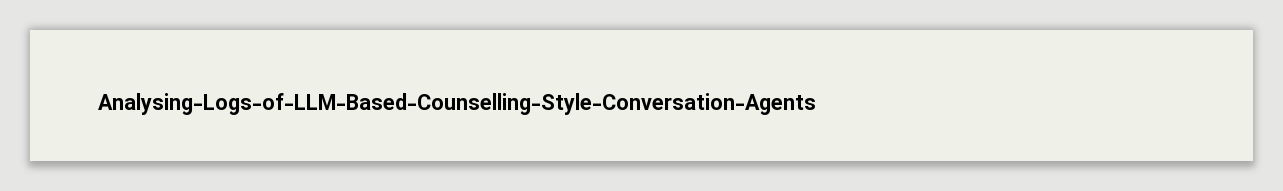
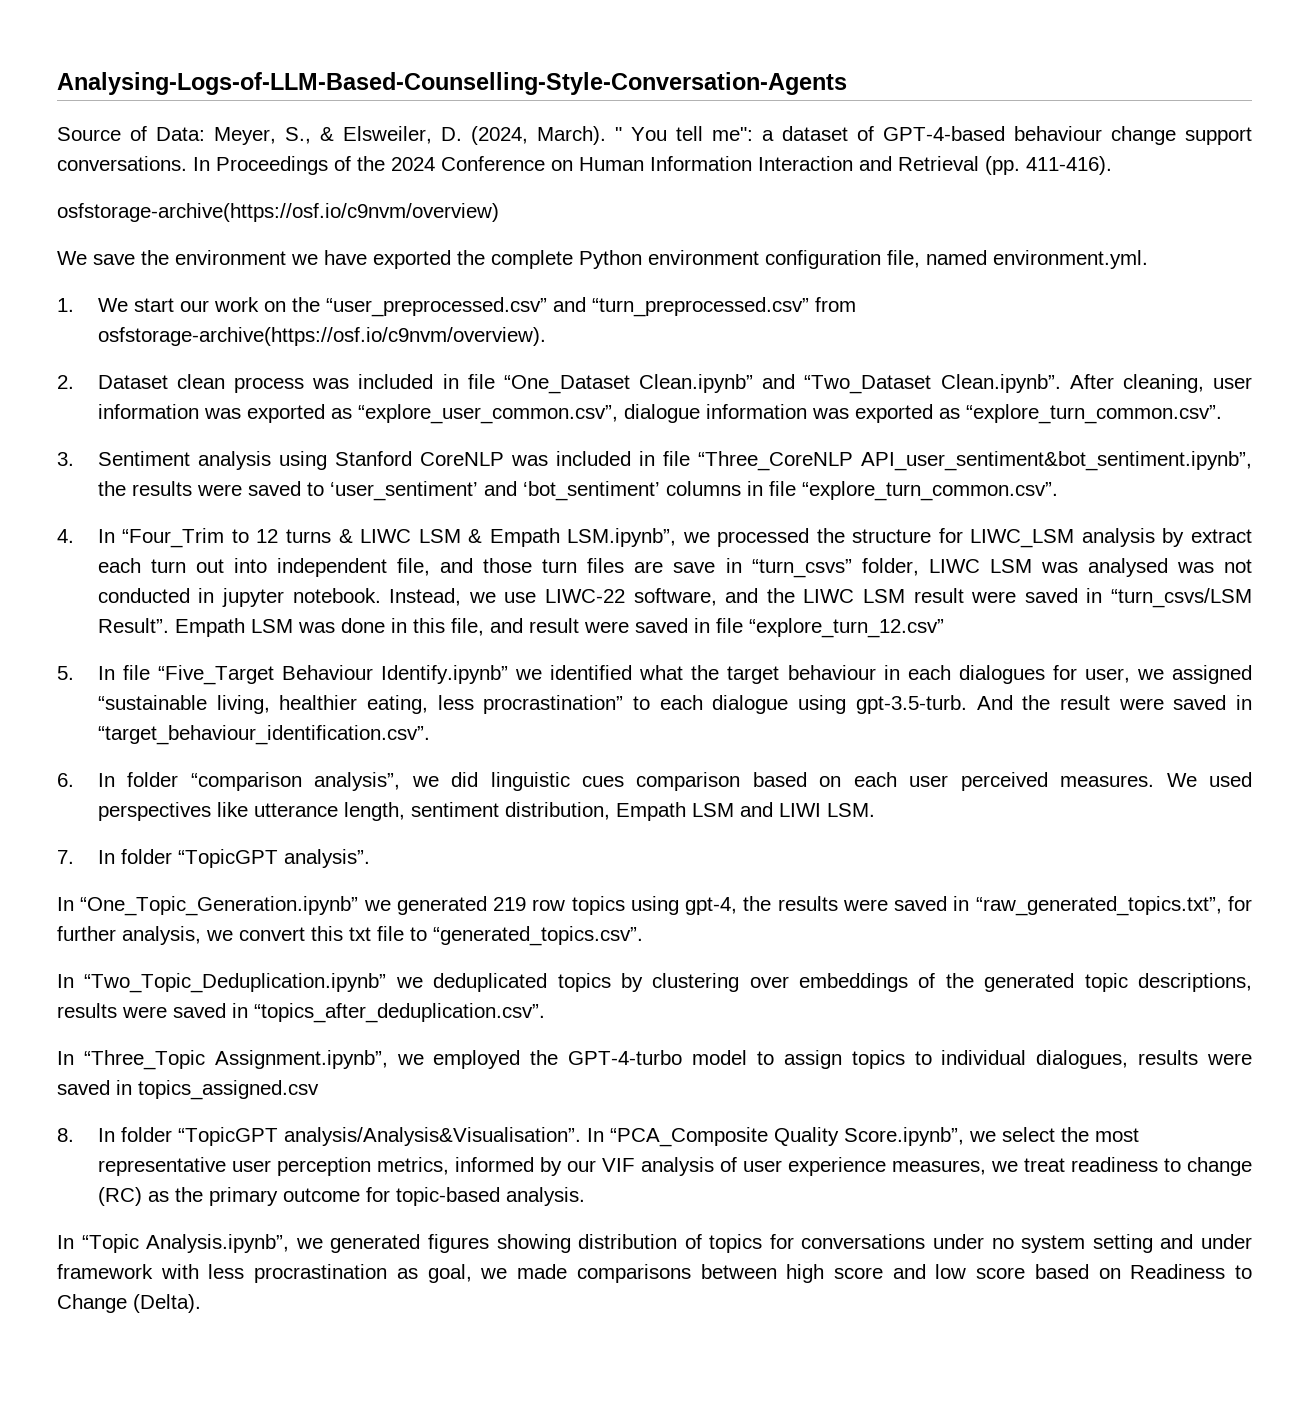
+ Source of Data: Meyer, S., & Elsweiler, D. (2024, March). " You tell me": a dataset of GPT-4-based behaviour change support conversations. In Proceedings of the 2024 Conference on Human Information Interaction and Retrieval (pp. 411-416).
+ osfstorage-archive(https://osf.io/c9nvm/overview)
+ We save the environment we have exported the complete Python environment configuration file, named environment.yml.
+ 1. We start our work on the “user_preprocessed.csv” and “turn_preprocessed.csv” from osfstorage-archive(https://osf.io/c9nvm/overview).
+ 2. Dataset clean process was included in file “One_Dataset Clean.ipynb” and “Two_Dataset Clean.ipynb”. After cleaning, user information was exported as “explore_user_common.csv”, dialogue information was exported as “explore_turn_common.csv”.
+ 3. Sentiment analysis using Stanford CoreNLP was included in file “Three_CoreNLP API_user_sentiment&bot_sentiment.ipynb”, the results were saved to ‘user_sentiment’ and ‘bot_sentiment’ columns in file “explore_turn_common.csv”.
+ 4. In “Four_Trim to 12 turns & LIWC LSM & Empath LSM.ipynb”, we processed the structure for LIWC_LSM analysis by extract each turn out into independent file, and those turn files are save in “turn_csvs” folder, LIWC LSM was analysed was not conducted in jupyter notebook. Instead, we use LIWC-22 software, and the LIWC LSM result were saved in “turn_csvs/LSM Result”. Empath LSM was done in this file, and result were saved in file “explore_turn_12.csv”
+ 5. In file “Five_Target Behaviour Identify.ipynb” we identified what the target behaviour in each dialogues for user, we assigned “sustainable living, healthier eating, less procrastination” to each dialogue using gpt-3.5-turb. And the result were saved in “target_behaviour_identification.csv”.
+ 6. In folder “comparison analysis”, we did linguistic cues comparison based on each user perceived measures. We used perspectives like utterance length, sentiment distribution, Empath LSM and LIWI LSM.
+ 7. In folder “TopicGPT analysis”.
+ In “One_Topic_Generation.ipynb” we generated 219 row topics using gpt-4, the results were saved in “raw_generated_topics.txt”, for further analysis, we convert this txt file to “generated_topics.csv”.
+ In “Two_Topic_Deduplication.ipynb” we deduplicated topics by clustering over embeddings of the generated topic descriptions, results were saved in “topics_after_deduplication.csv”.
+ In “Three_Topic Assignment.ipynb”, we employed the GPT-4-turbo model to assign topics to individual dialogues, results were saved in topics_assigned.csv
+ 8. In folder “TopicGPT analysis/Analysis&Visualisation”. In “PCA_Composite Quality Score.ipynb”, we select the most representative user perception metrics, informed by our VIF analysis of user experience measures, we treat readiness to change (RC) as the primary outcome for topic-based analysis.
+ In “Topic Analysis.ipynb”, we generated figures showing distribution of topics for conversations under no system setting and under framework with less procrastination as goal, we made comparisons between high score and low score based on Readiness to Change (Delta).

